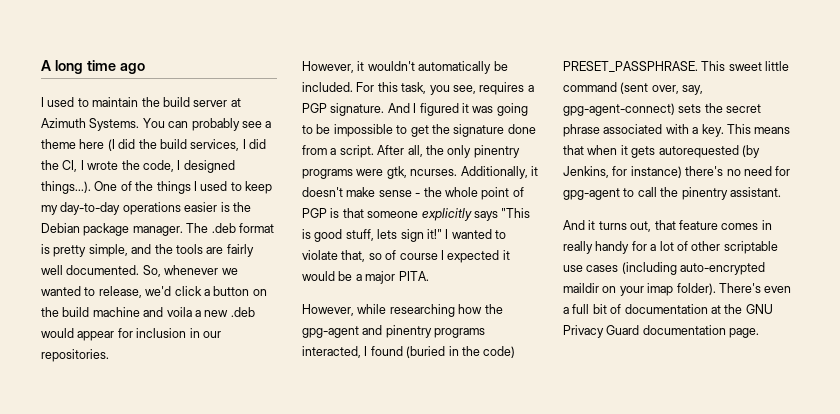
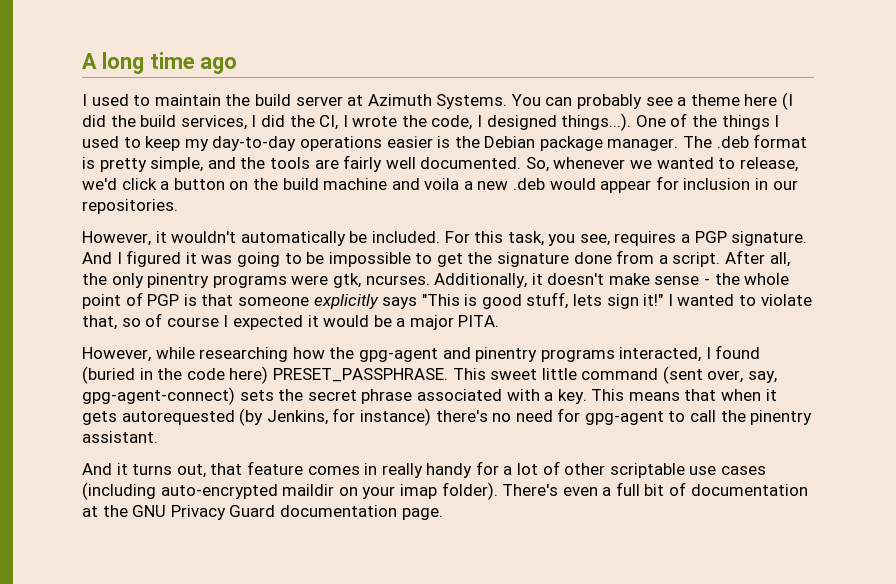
- However, while researching how the gpg-agent and pinentry programs interacted, I found (buried in the code) PRESET_PASSPHRASE.
+ However, while researching how the gpg-agent and pinentry programs interacted, I found (buried in the code here) PRESET_PASSPHRASE.

